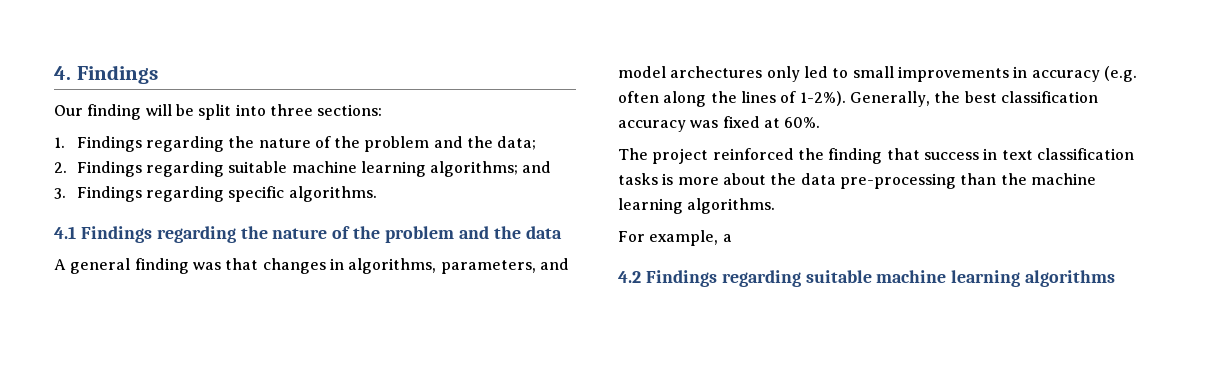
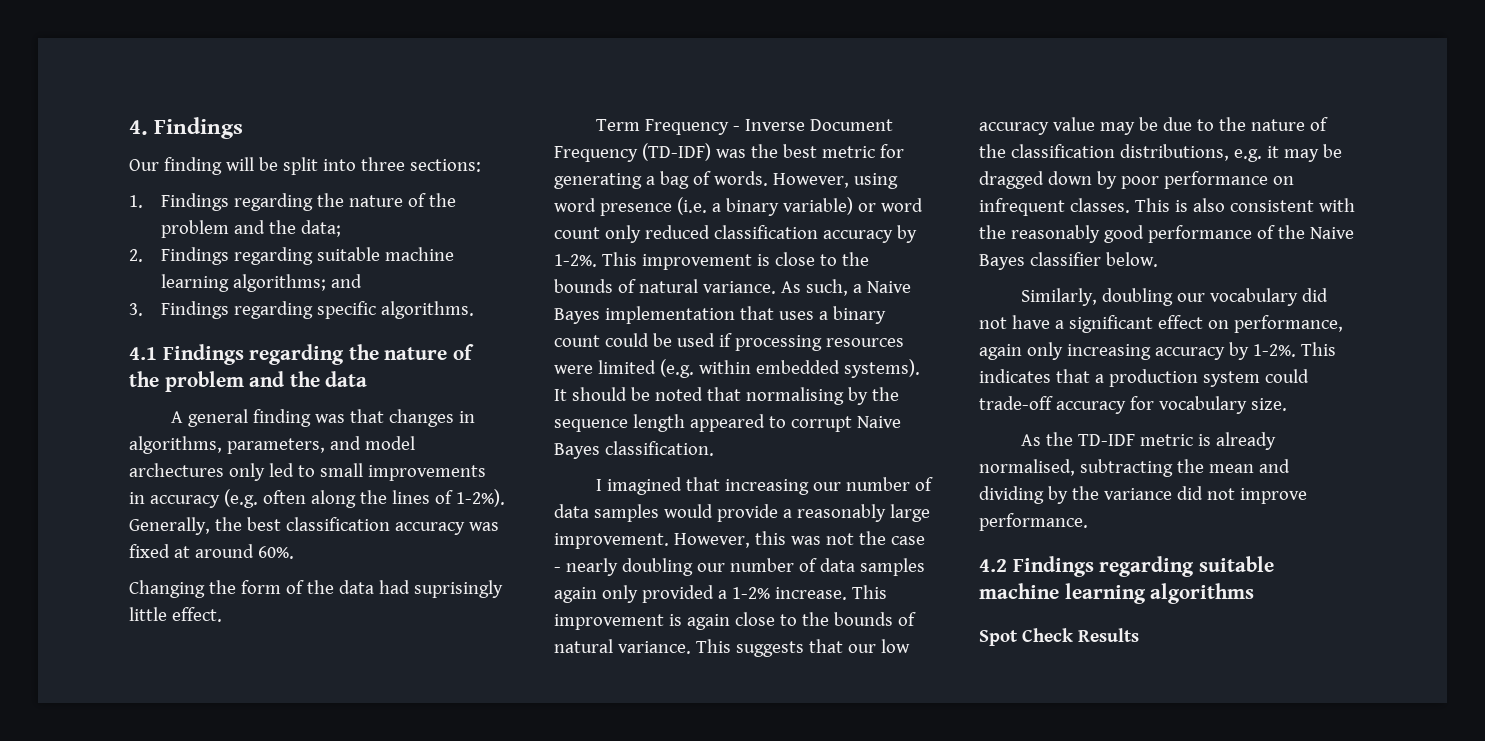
- Generally, the best classification accuracy was fixed at 60%.
+ Generally, the best classification accuracy was fixed at around 60%.
- The project reinforced the finding that success in text classification tasks is more about the data pre-processing than the machine learning algorithms.
- For example, a
+ Changing the form of the data had suprisingly little effect.
+ Term Frequency - Inverse Document Frequency (TD-IDF) was the best metric for generating a bag of words. However, using word presence (i.e. a binary variable) or word count only reduced classification accuracy by 1-2%. This improvement is close to the bounds of natural variance. As such, a Naive Bayes implementation that uses a binary count could be used if processing resources were limited (e.g. within embedded systems). It should be noted that normalising by the sequence length appeared to corrupt Naive Bayes classification.
+ I imagined that increasing our number of data samples would provide a reasonably large improvement. However, this was not the case - nearly doubling our number of data samples again only provided a 1-2% increase. This improvement is again close to the bounds of natural variance. This suggests that our low accuracy value may be due to the nature of the classification distributions, e.g. it may be dragged down by poor performance on infrequent classes. This is also consistent with the reasonably good performance of the Naive Bayes classifier below.
+ Similarly, doubling our vocabulary did not have a significant effect on performance, again only increasing accuracy by 1-2%. This indicates that a production system could trade-off accuracy for vocabulary size.
+ As the TD-IDF metric is already normalised, subtracting the mean and dividing by the variance did not improve performance.
+ Spot Check Results

